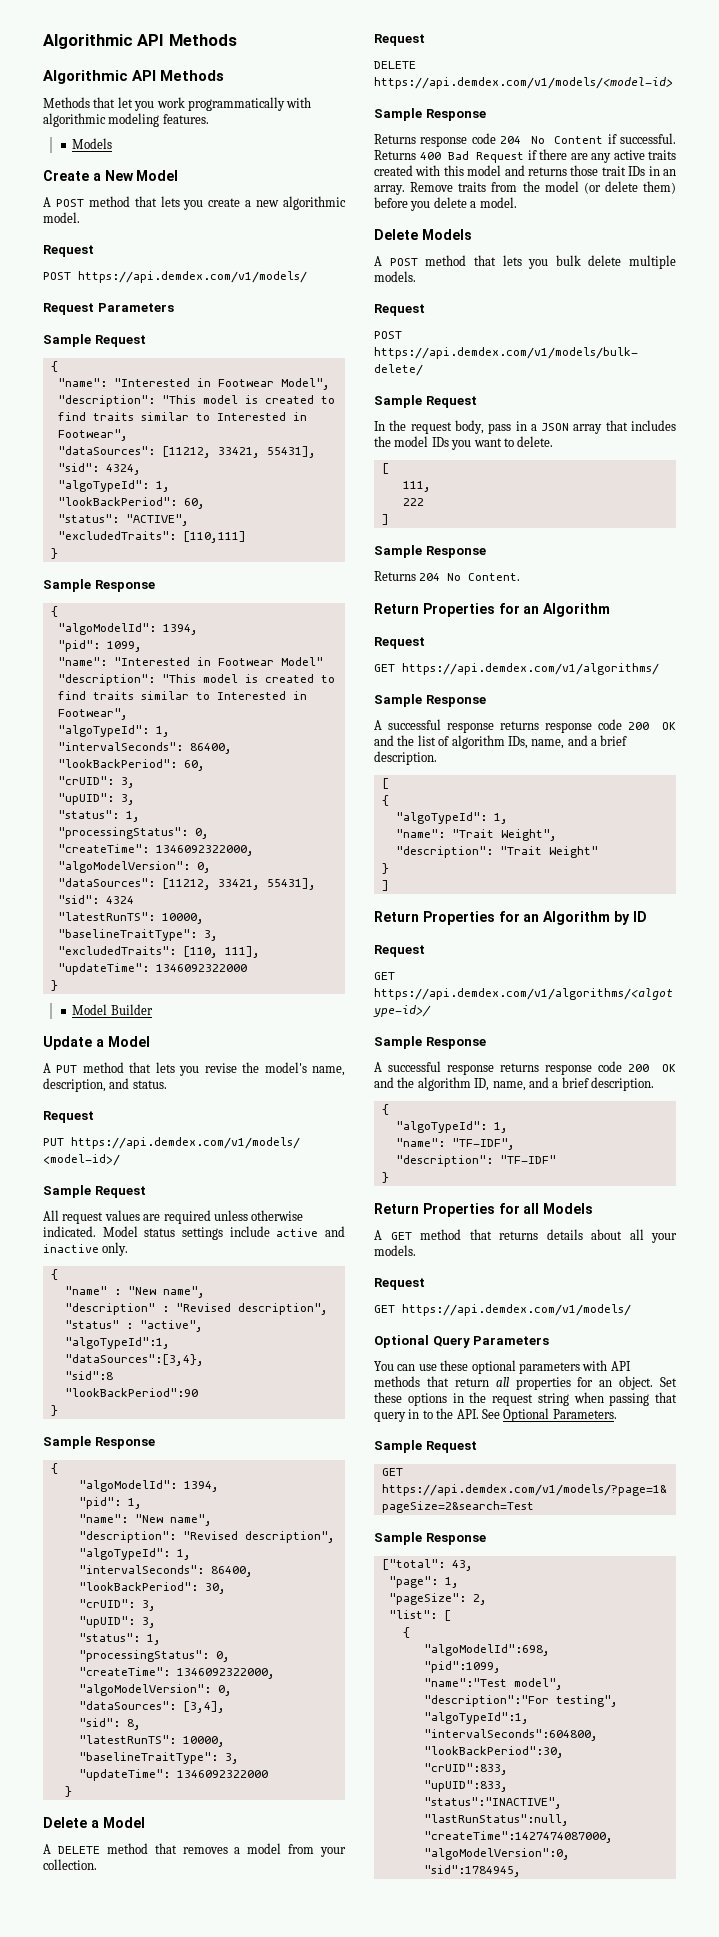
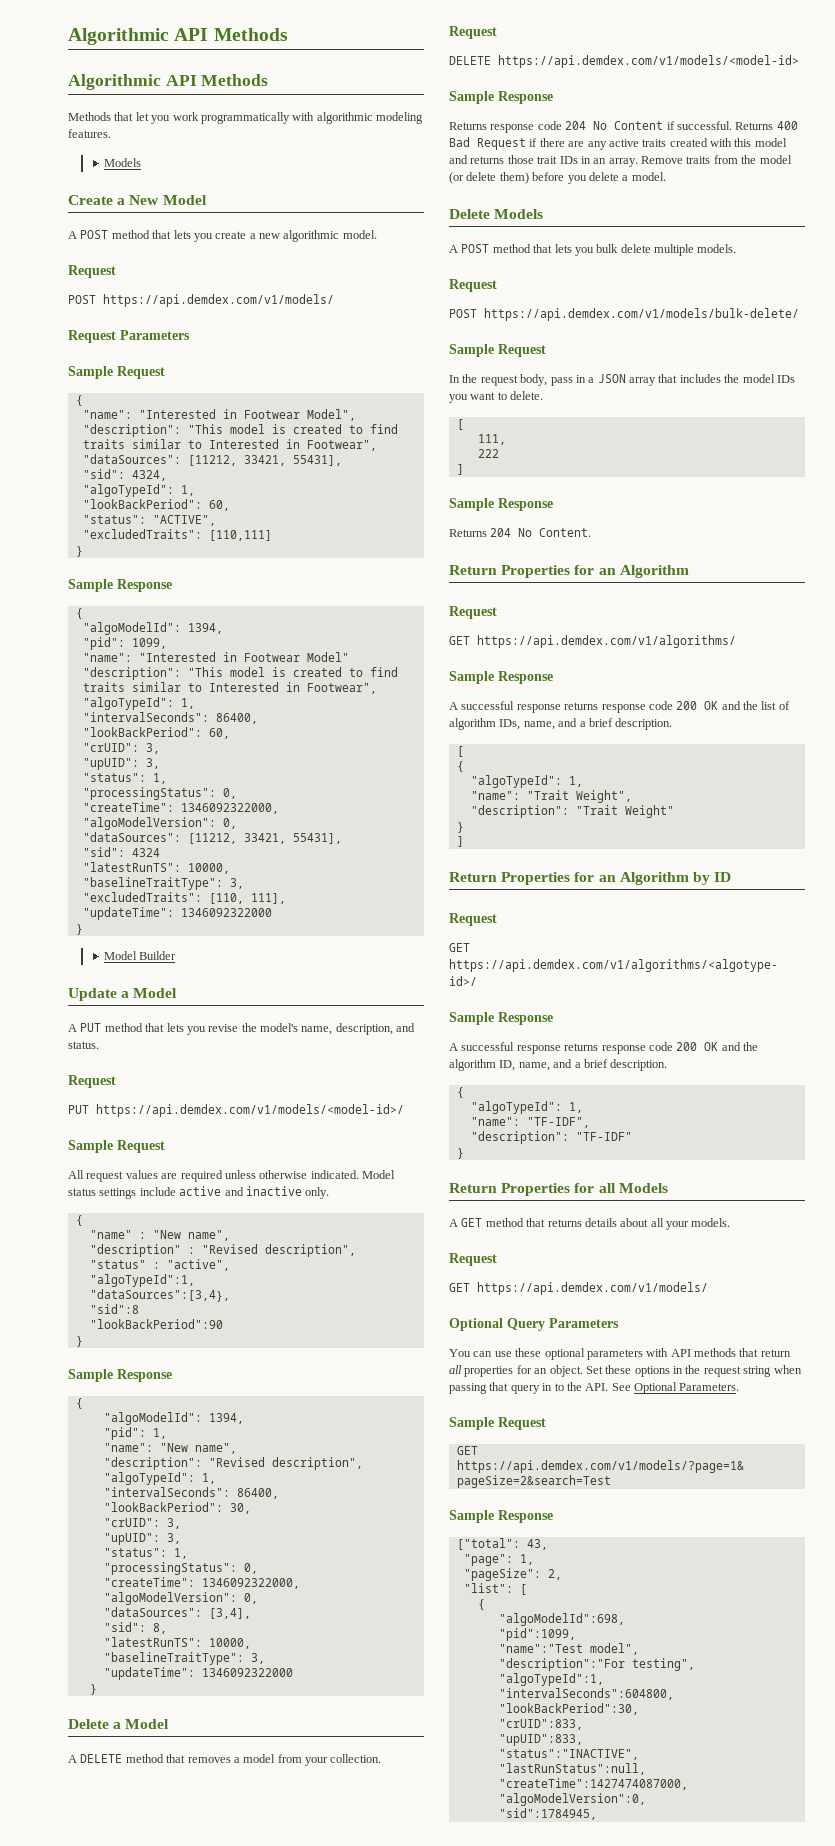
- PUT https://api.demdex.com/v1/models/ <model-id>/
+ PUT https://api.demdex.com/v1/models/<model-id>/

